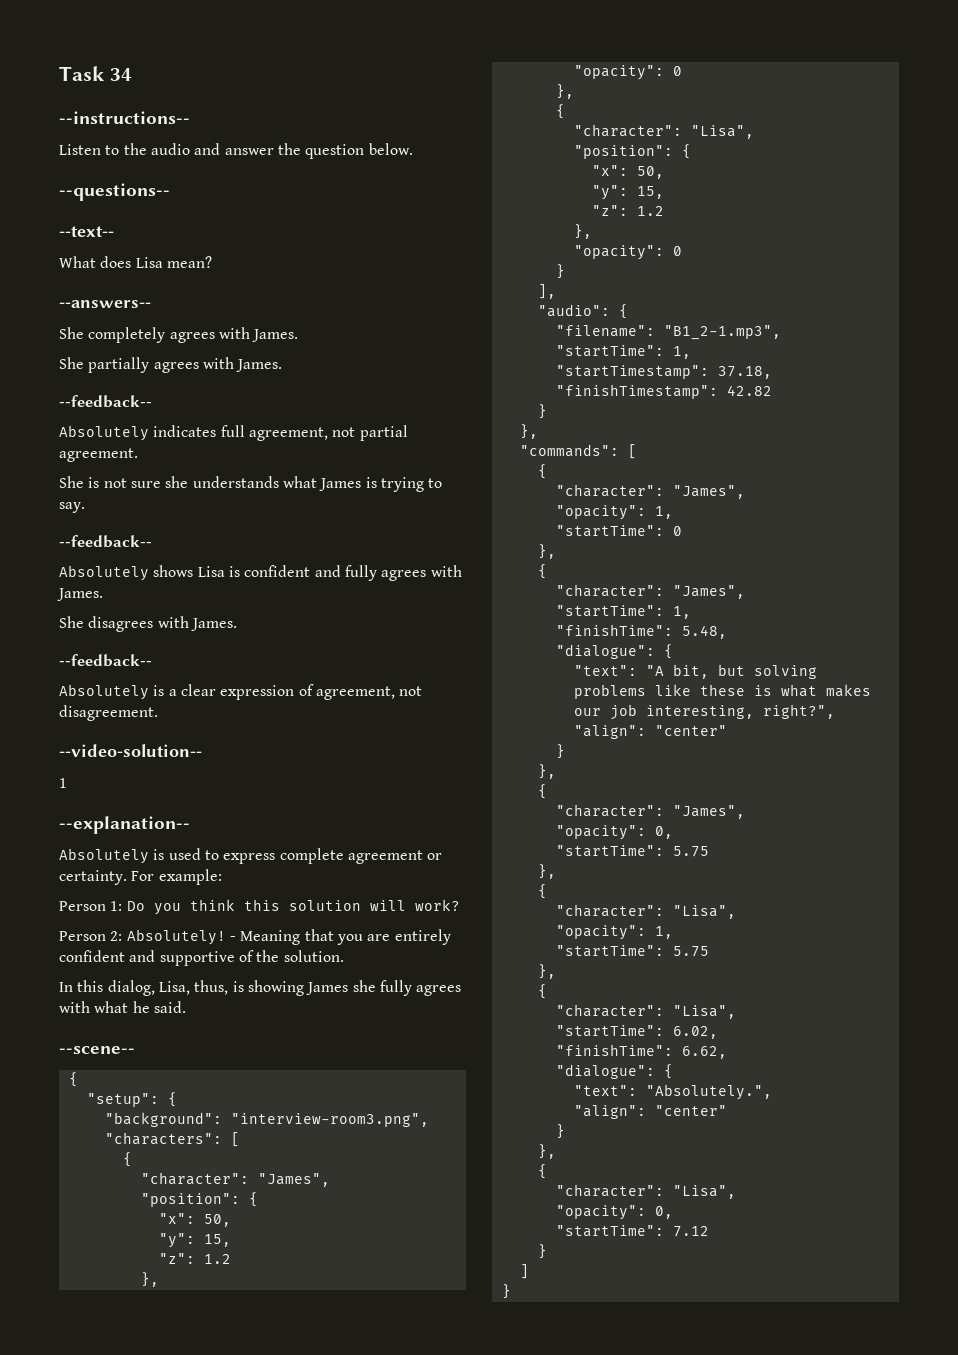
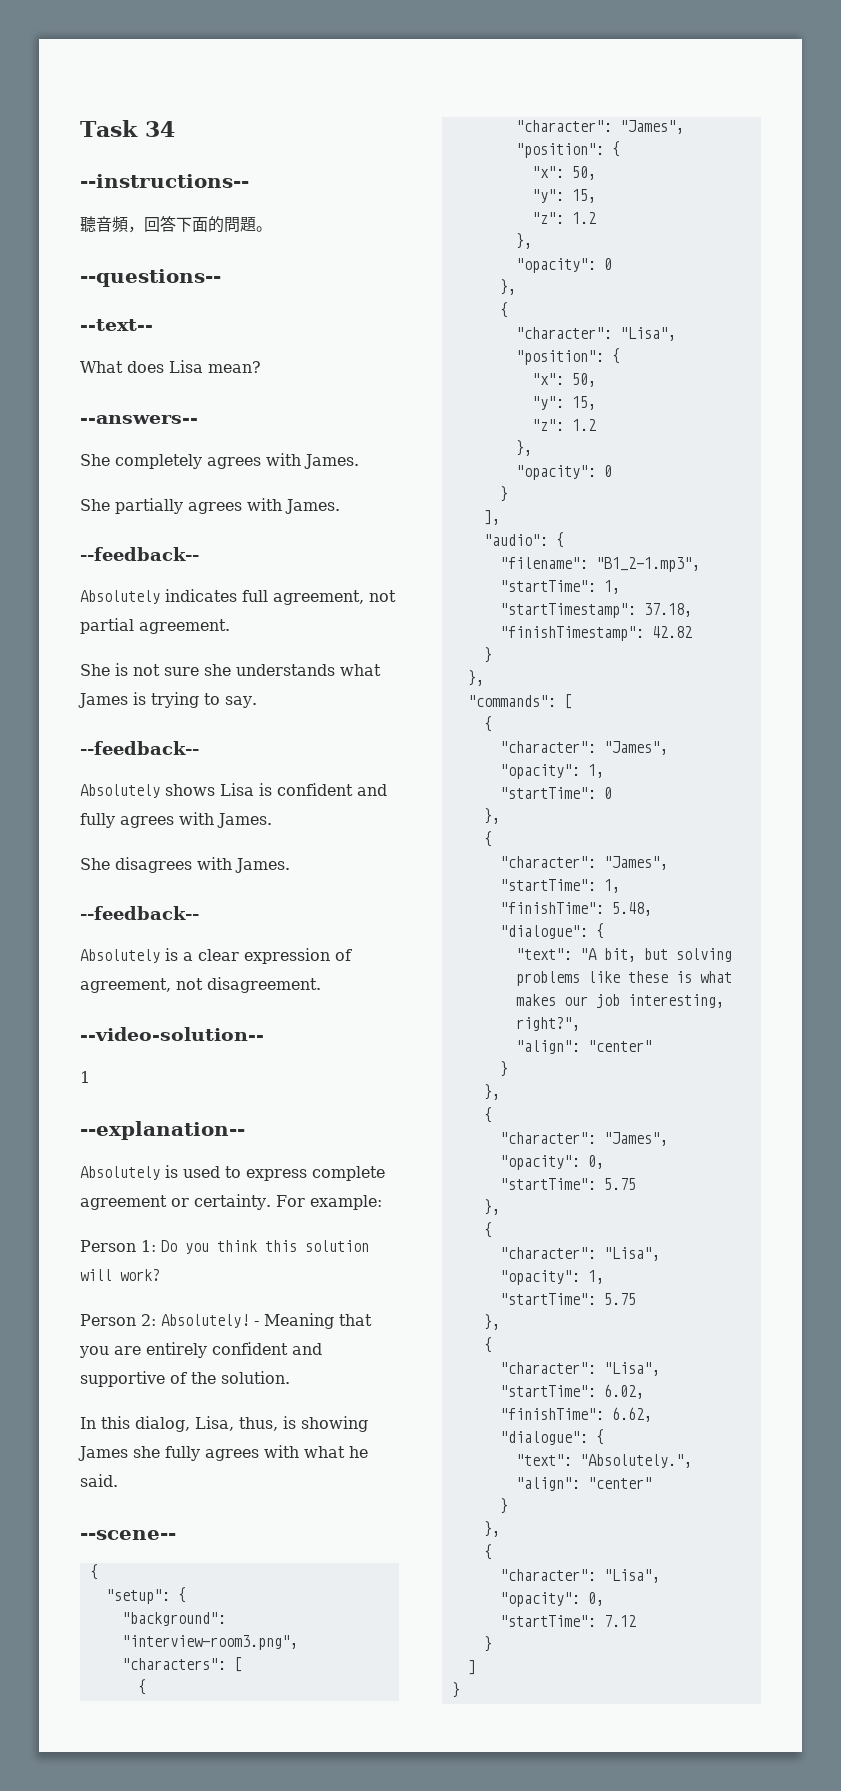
- Listen to the audio and answer the question below.
+ 聽音頻，回答下面的問題。

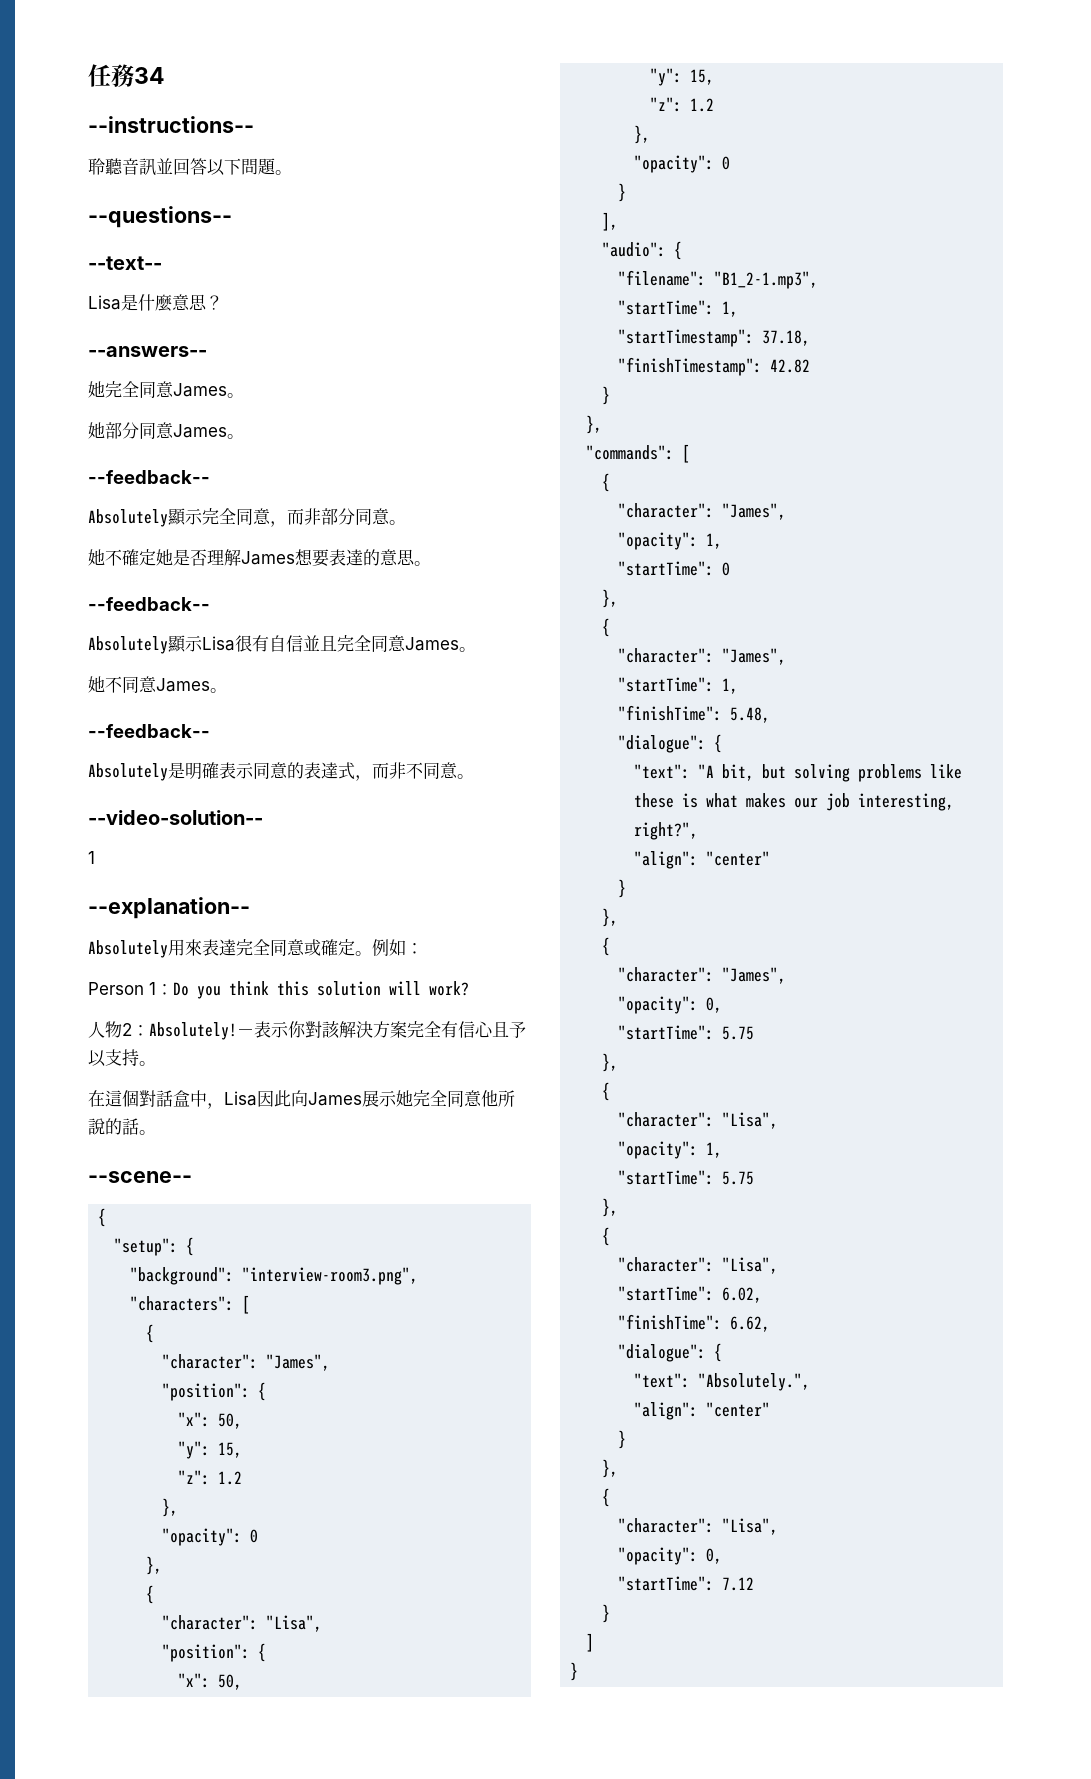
- Task 34
+ 任務34
- 聽音頻，回答下面的問題。
+ 聆聽音訊並回答以下問題。
- What does Lisa mean?
+ Lisa是什麼意思？
  --answers--
- She completely agrees with James.
- She partially agrees with James.
+ 她完全同意James。
+ 她部分同意James。
  --feedback--
- Absolutely indicates full agreement, not partial agreement.
- She is not sure she understands what James is trying to say.
+ Absolutely顯示完全同意，而非部分同意。
+ 她不確定她是否理解James想要表達的意思。
  --feedback--
- Absolutely shows Lisa is confident and fully agrees with James.
- She disagrees with James.
+ Absolutely顯示Lisa很有自信並且完全同意James。
+ 她不同意James。
  --feedback--
- Absolutely is a clear expression of agreement, not disagreement.
+ Absolutely是明確表示同意的表達式，而非不同意。
  --video-solution--
  1
  --explanation--
- Absolutely is used to express complete agreement or certainty. For example:
- Person 1: Do you think this solution will work?
+ Absolutely用來表達完全同意或確定。例如：
+ Person 1：Do you think this solution will work?
- Person 2: Absolutely! - Meaning that you are entirely confident and supportive of the solution.
- In this dialog, Lisa, thus, is showing James she fully agrees with what he said.
+ 人物2：Absolutely!－表示你對該解決方案完全有信心且予以支持。
+ 在這個對話盒中，Lisa因此向James展示她完全同意他所說的話。

